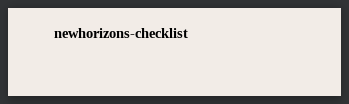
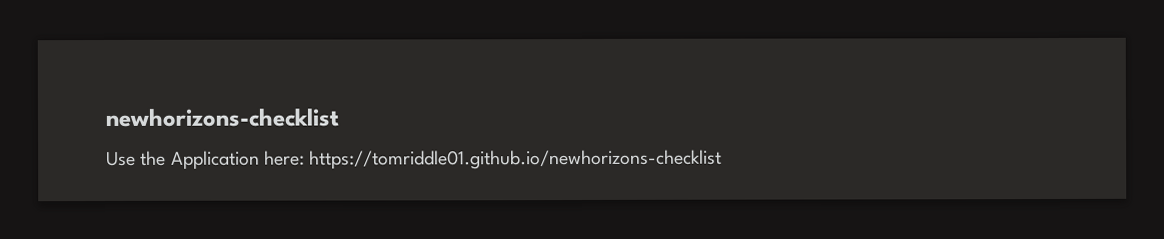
+ Use the Application here: https://tomriddle01.github.io/newhorizons-checklist

